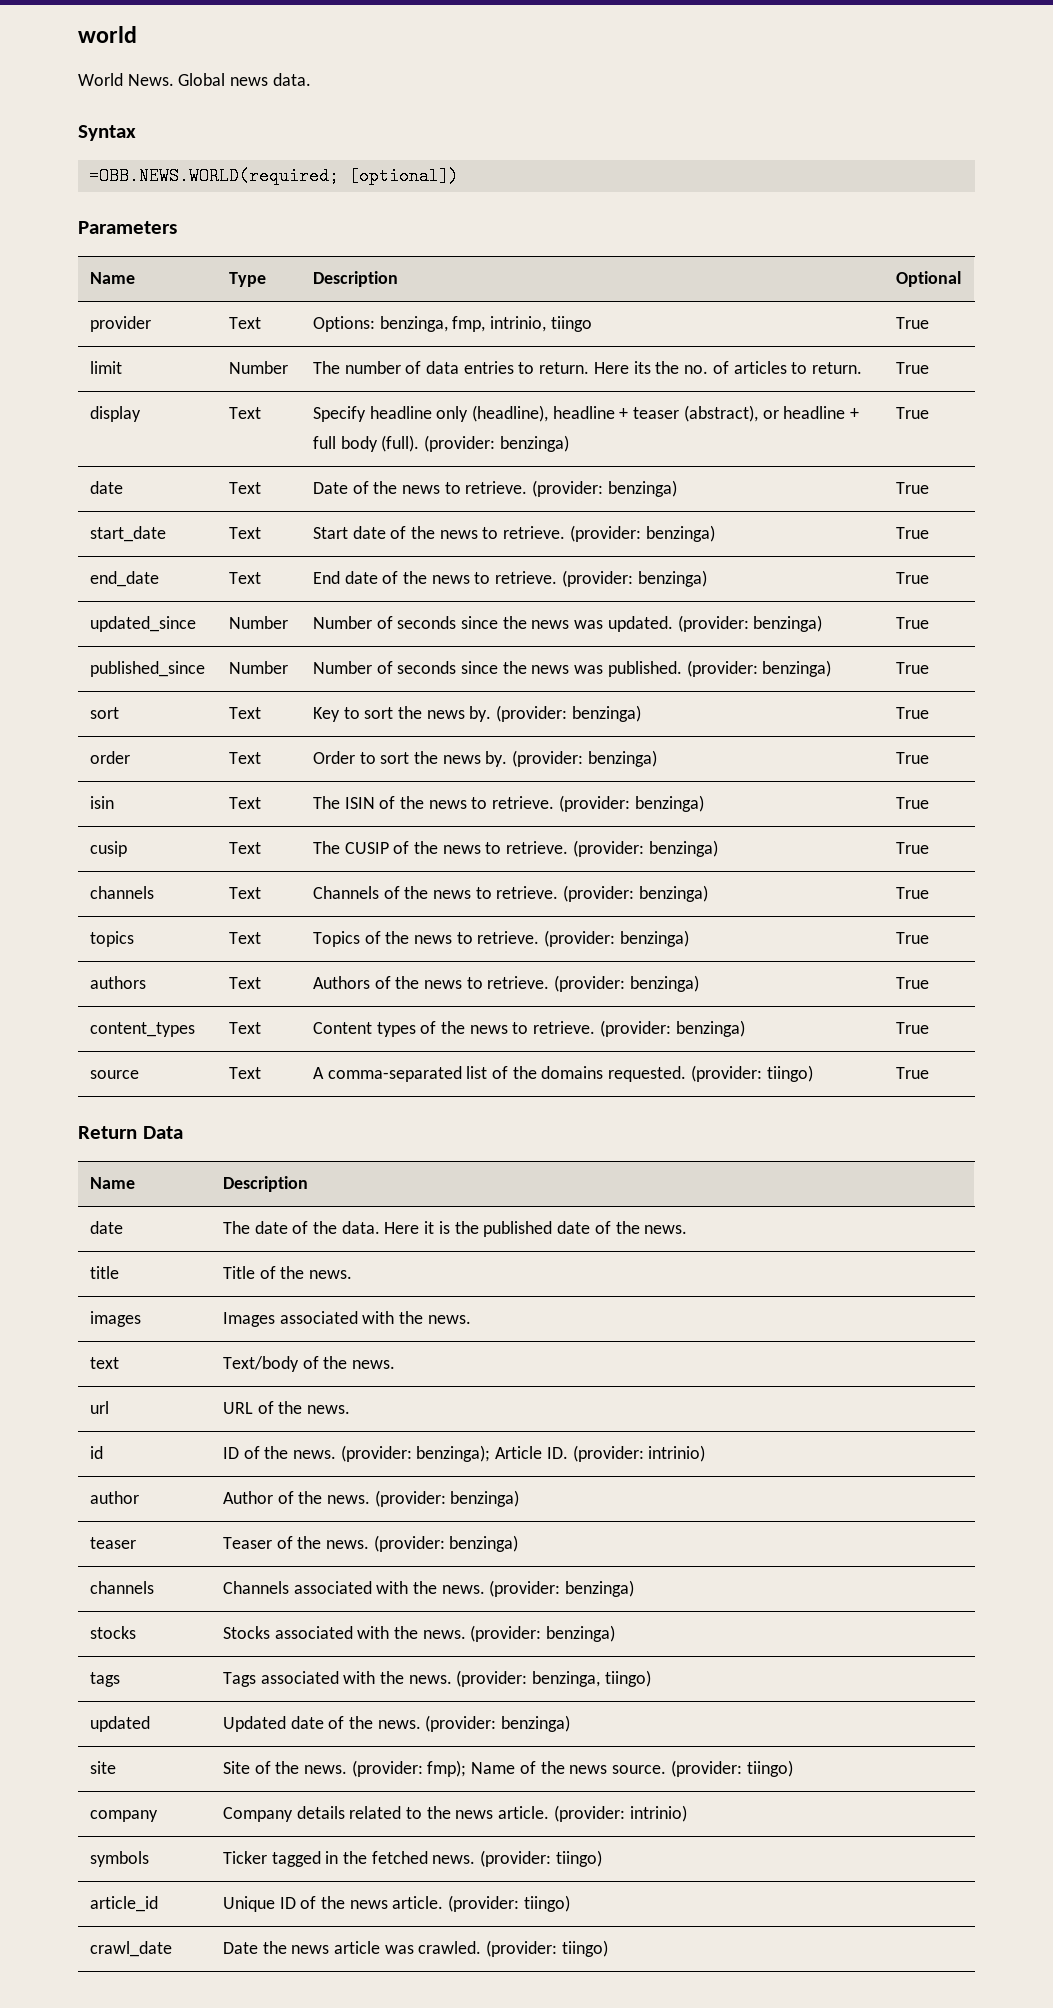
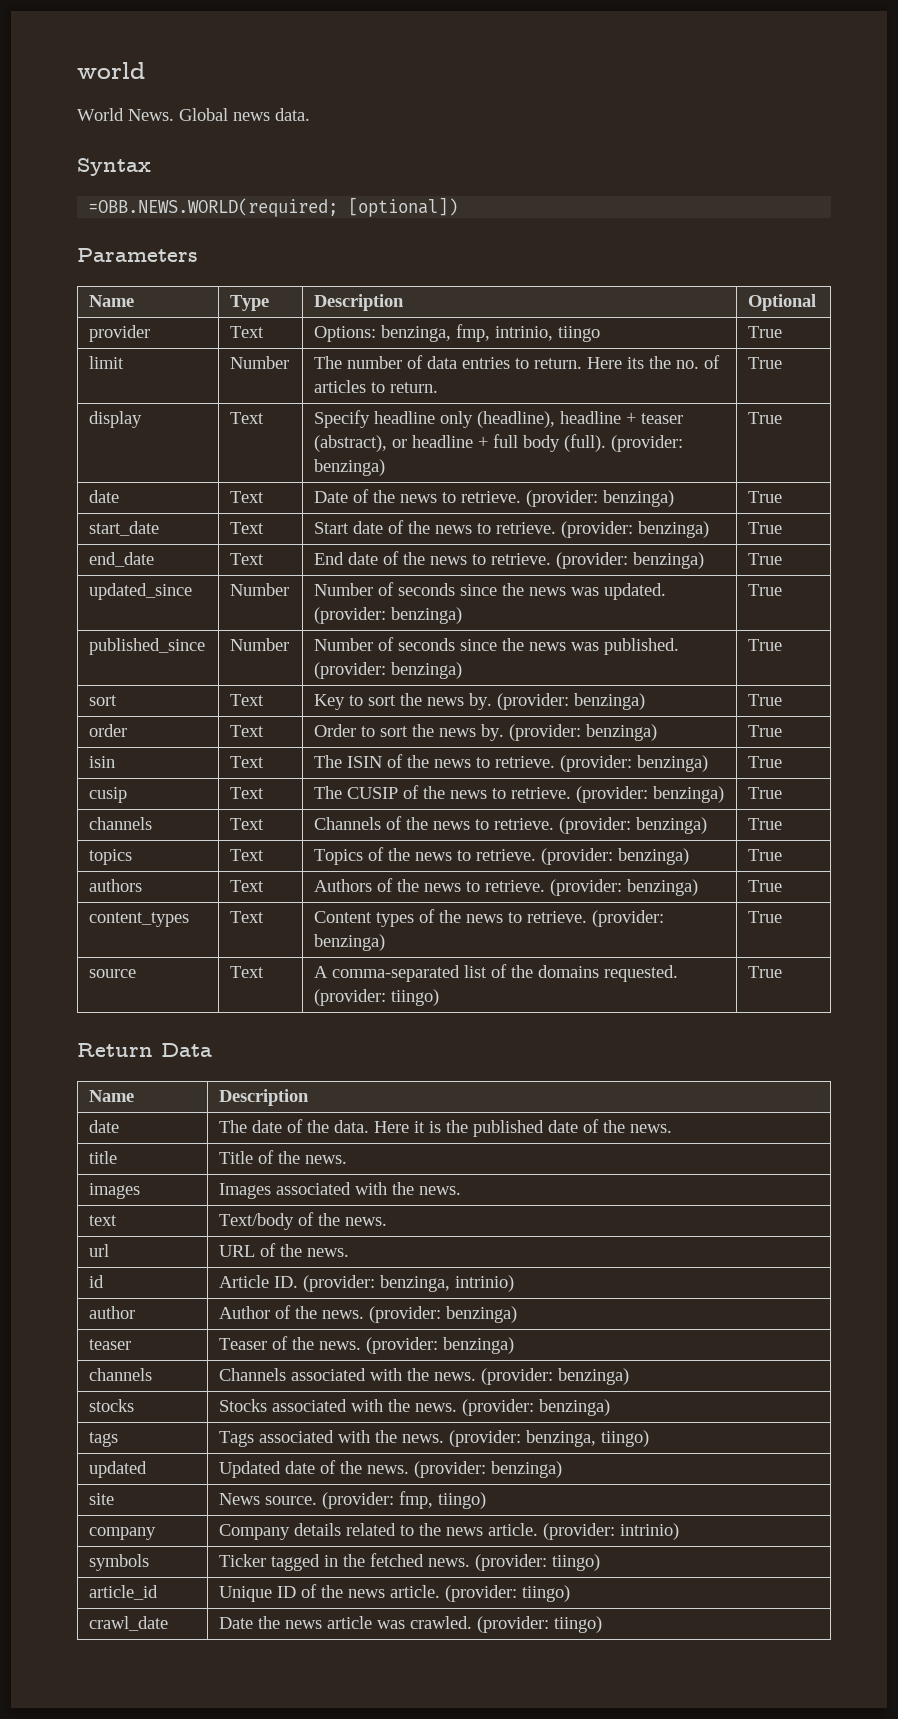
- id | ID of the news. (provider: benzinga); Article ID. (provider: intrinio)
+ id | Article ID. (provider: benzinga, intrinio)
- site | Site of the news. (provider: fmp); Name of the news source. (provider: tiingo)
+ site | News source. (provider: fmp, tiingo)

